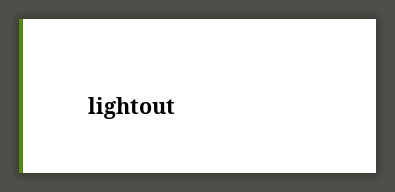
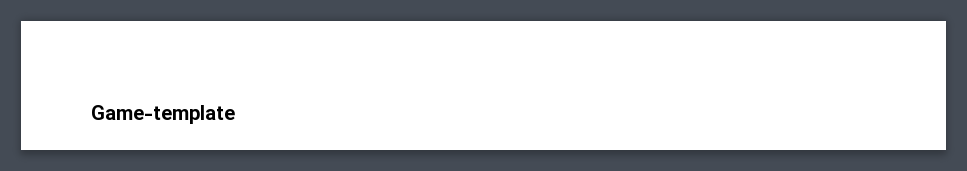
- lightout
+ Game-template

